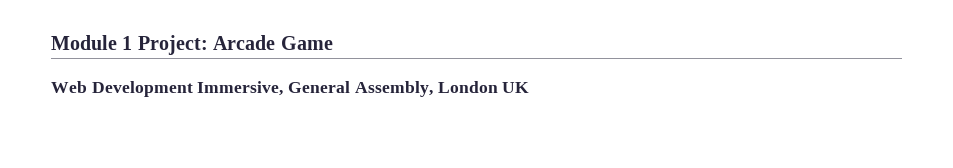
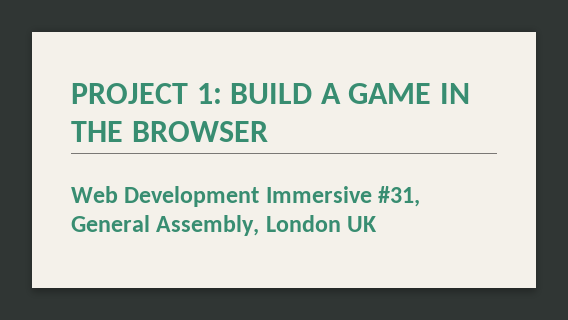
- Module 1 Project: Arcade Game
+ PROJECT 1: BUILD A GAME IN THE BROWSER
- Web Development Immersive, General Assembly, London UK
+ Web Development Immersive #31, General Assembly, London UK

